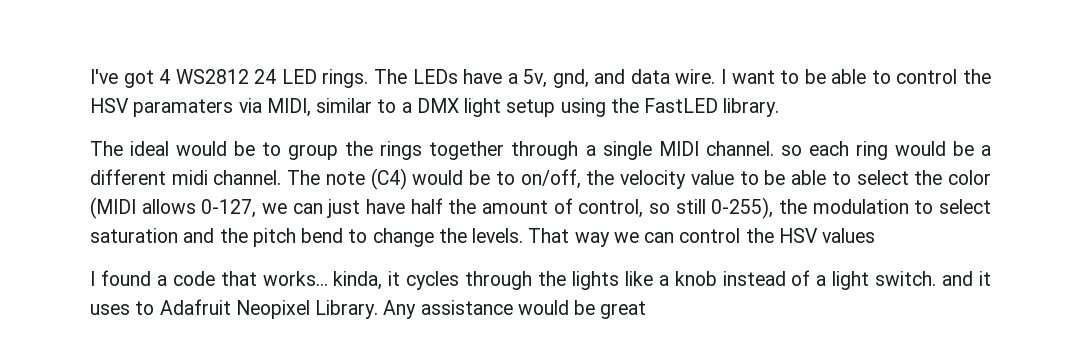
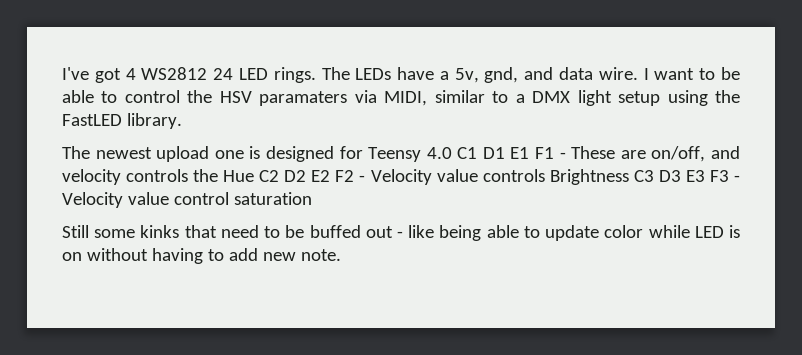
- The ideal would be to group the rings together through a single MIDI channel. so each ring would be a different midi channel. The note (C4) would be to on/off, the velocity value to be able to select the color (MIDI allows 0-127, we can just have half the amount of control, so still 0-255), the modulation to select saturation and the pitch bend to change the levels. That way we can control the HSV values
- I found a code that works... kinda, it cycles through the lights like a knob instead of a light switch. and it uses to Adafruit Neopixel Library. Any assistance would be great
+ The newest upload one is designed for Teensy 4.0 C1 D1 E1 F1 - These are on/off, and velocity controls the Hue C2 D2 E2 F2 - Velocity value controls Brightness C3 D3 E3 F3 - Velocity value control saturation
+ Still some kinks that need to be buffed out - like being able to update color while LED is on without having to add new note.

